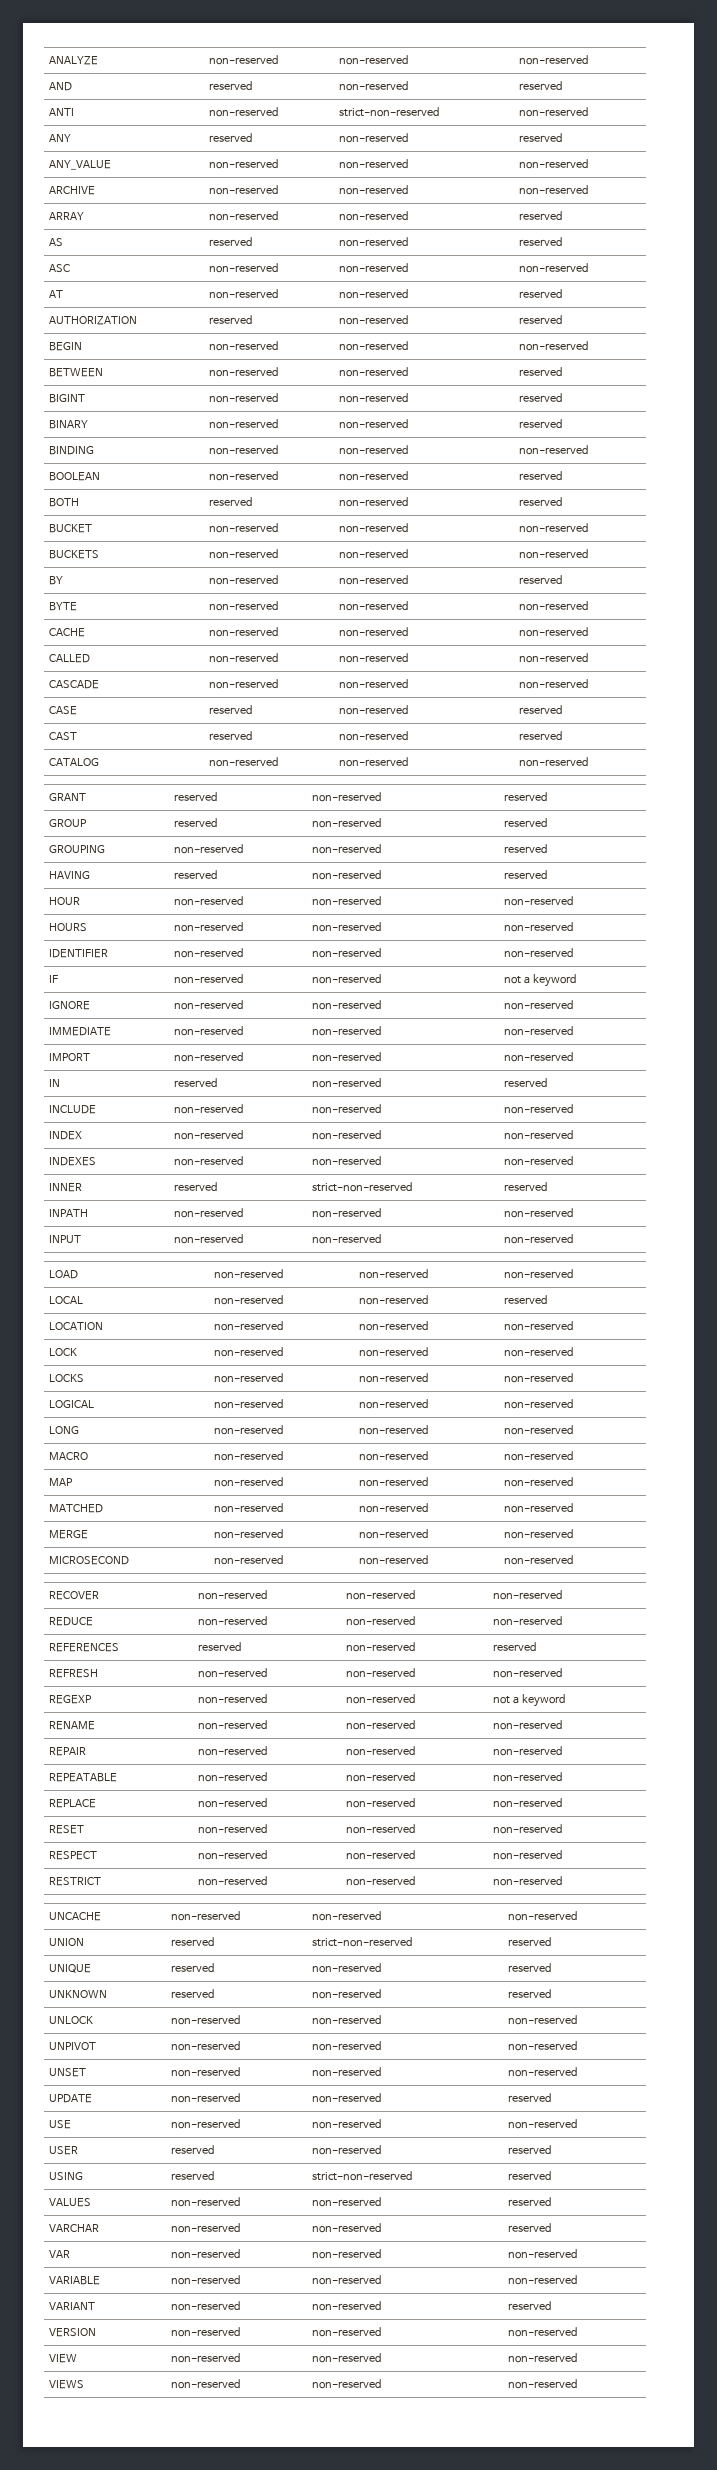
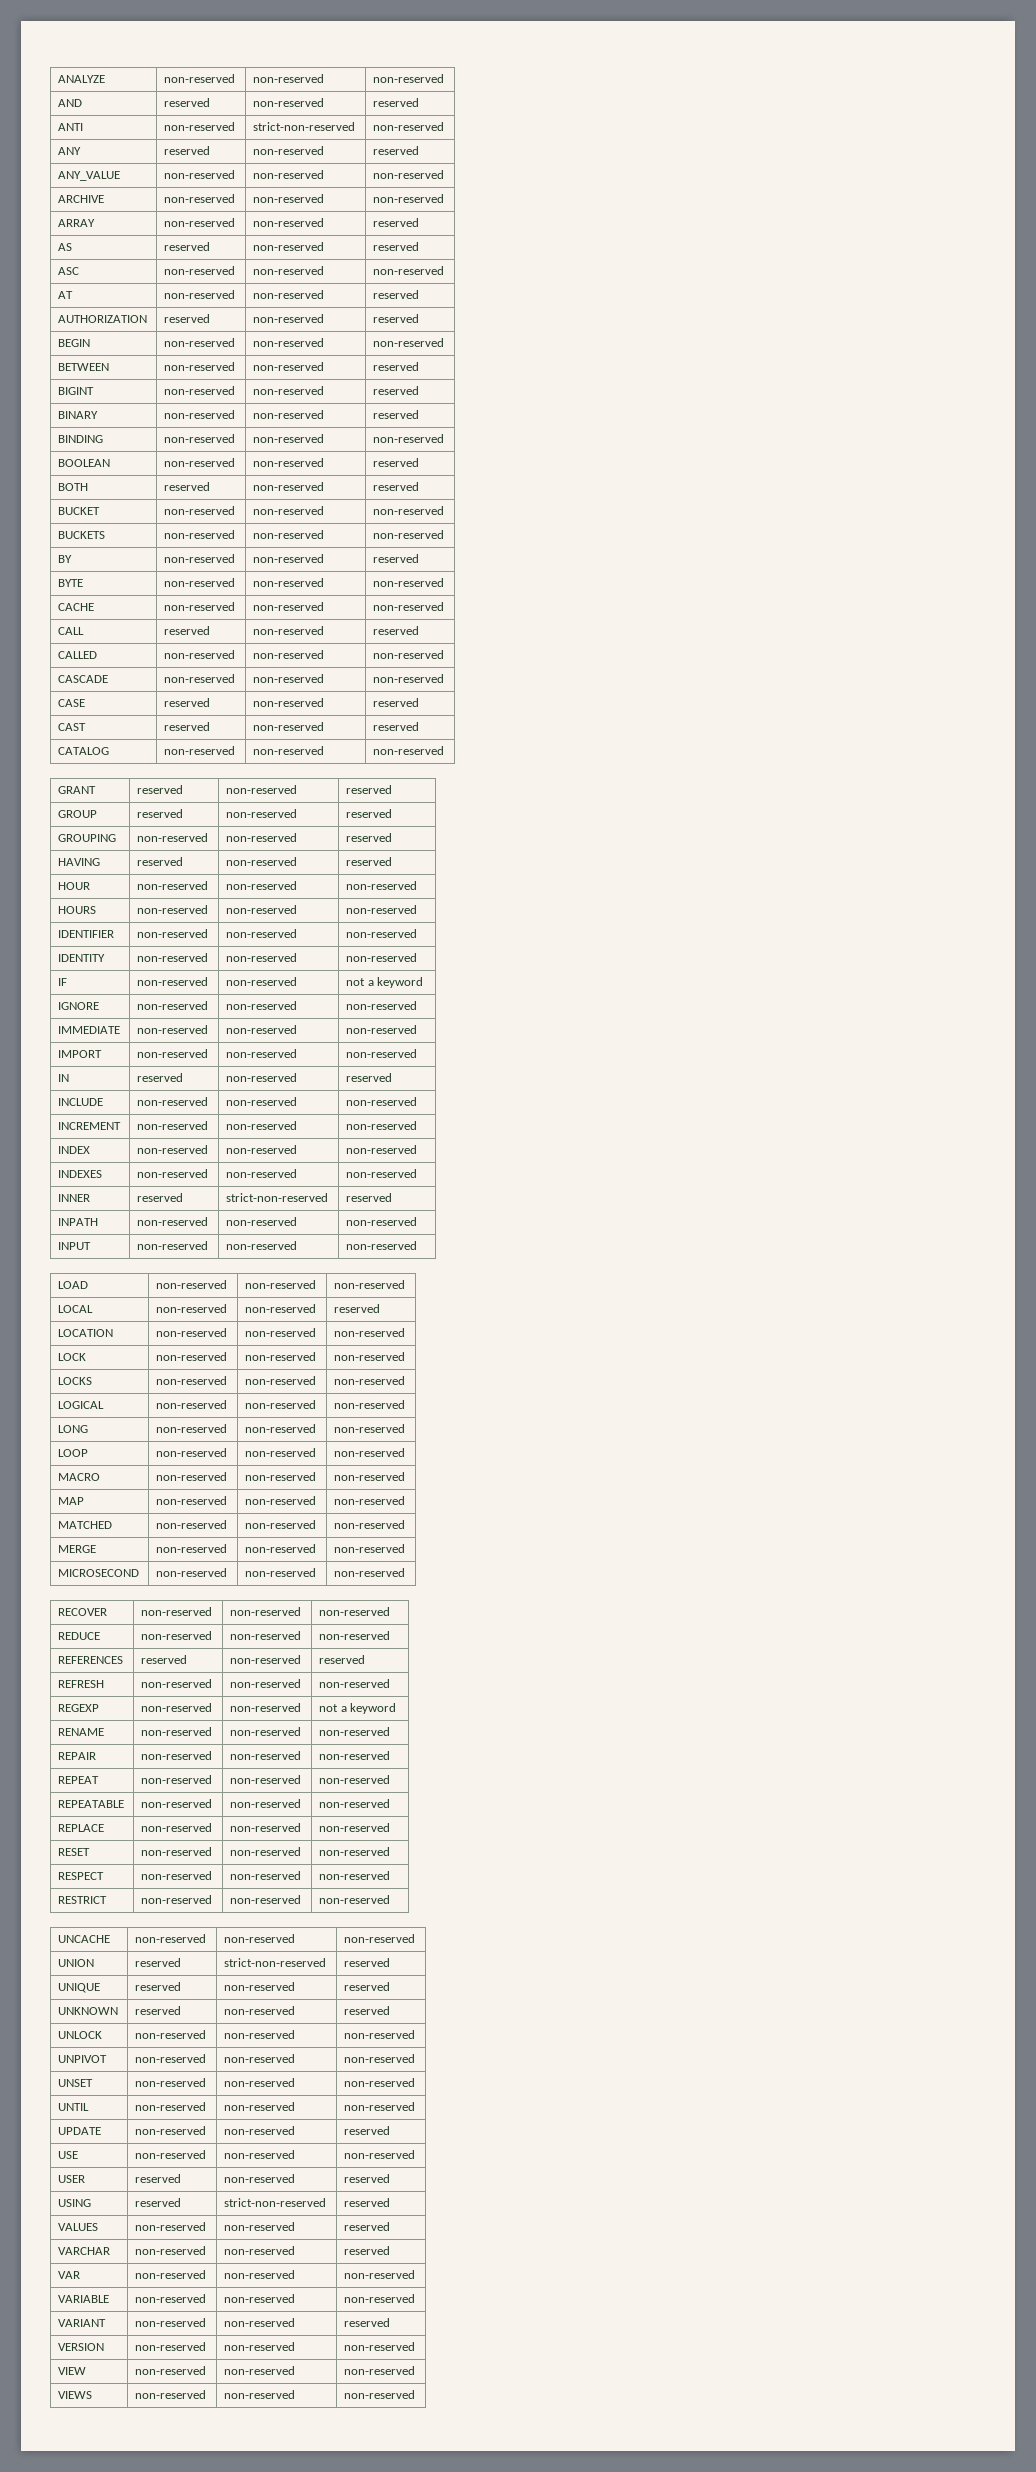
+ CALL | reserved | non-reserved | reserved
+ IDENTITY | non-reserved | non-reserved | non-reserved
+ INCREMENT | non-reserved | non-reserved | non-reserved
+ LOOP | non-reserved | non-reserved | non-reserved
+ REPEAT | non-reserved | non-reserved | non-reserved
+ UNTIL | non-reserved | non-reserved | non-reserved

